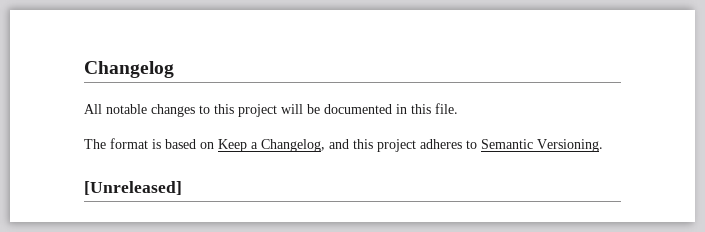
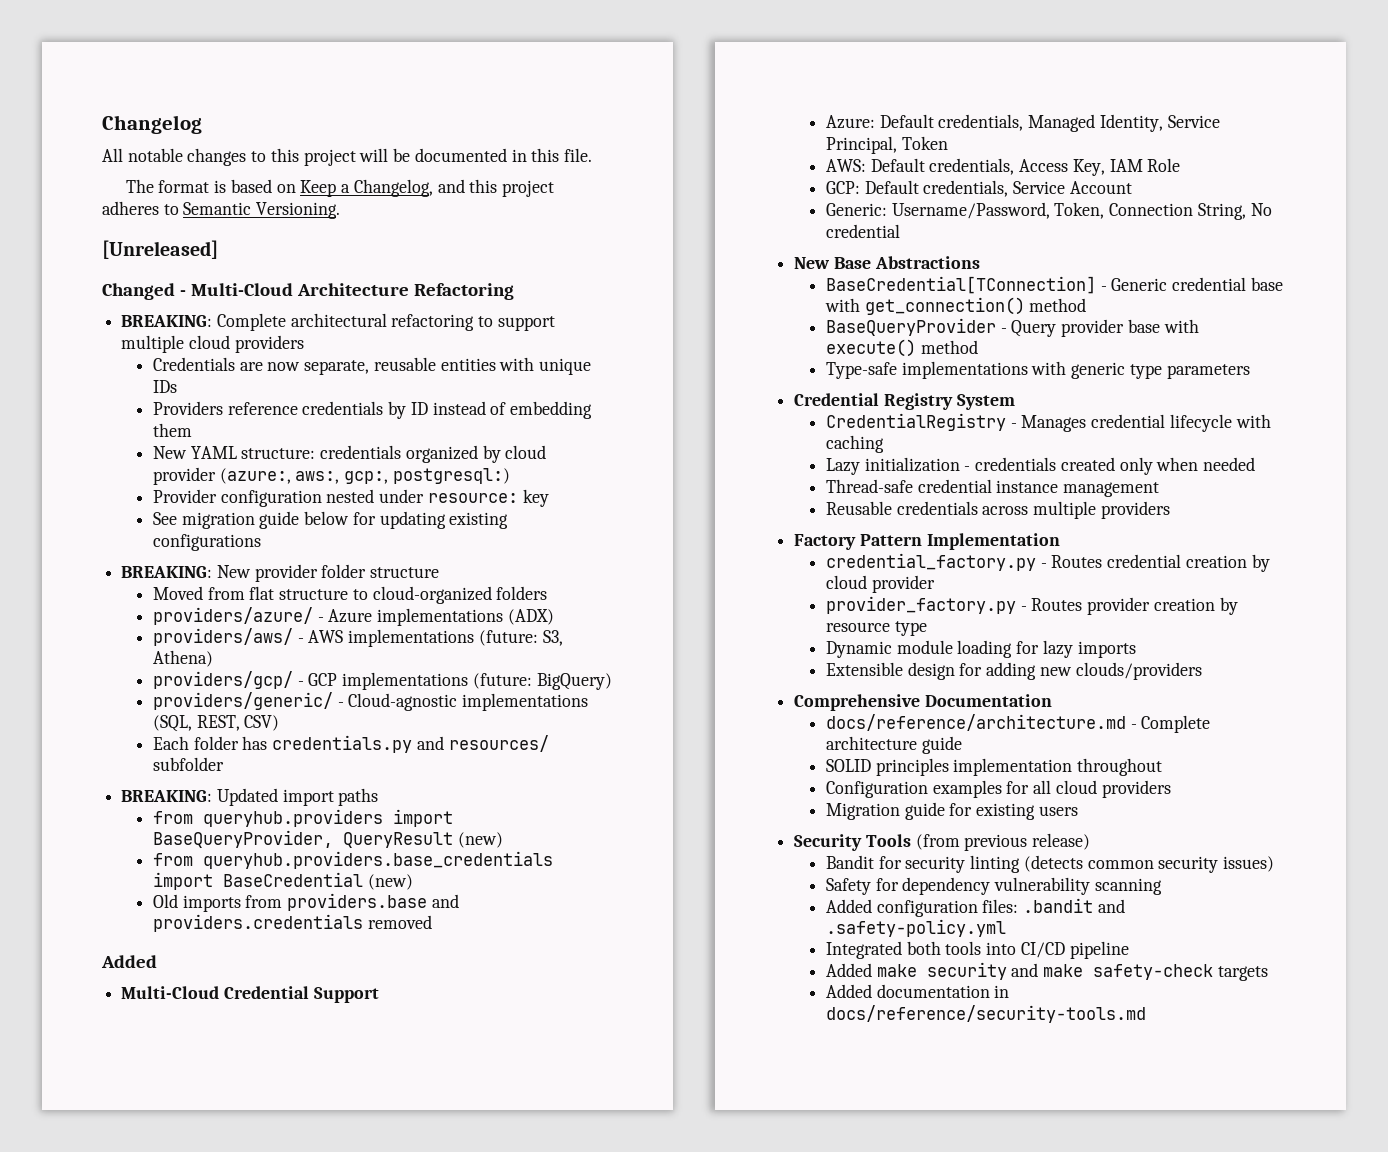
+ Changed - Multi-Cloud Architecture Refactoring
+ BREAKING: Complete architectural refactoring to support multiple cloud providers
+ Credentials are now separate, reusable entities with unique IDs
+ Providers reference credentials by ID instead of embedding them
+ New YAML structure: credentials organized by cloud provider (azure:, aws:, gcp:, postgresql:)
+ Provider configuration nested under resource: key
+ See migration guide below for updating existing configurations
+ BREAKING: New provider folder structure
+ Moved from flat structure to cloud-organized folders
+ providers/azure/ - Azure implementations (ADX)
+ providers/aws/ - AWS implementations (future: S3, Athena)
+ providers/gcp/ - GCP implementations (future: BigQuery)
+ providers/generic/ - Cloud-agnostic implementations (SQL, REST, CSV)
+ Each folder has credentials.py and resources/ subfolder
+ BREAKING: Updated import paths
+ from queryhub.providers import BaseQueryProvider, QueryResult (new)
+ from queryhub.providers.base_credentials import BaseCredential (new)
+ Old imports from providers.base and providers.credentials removed
+ Added
+ Multi-Cloud Credential Support
+ Azure: Default credentials, Managed Identity, Service Principal, Token
+ AWS: Default credentials, Access Key, IAM Role
+ GCP: Default credentials, Service Account
+ Generic: Username/Password, Token, Connection String, No credential
+ New Base Abstractions
+ BaseCredential[TConnection] - Generic credential base with get_connection() method
+ BaseQueryProvider - Query provider base with execute() method
+ Type-safe implementations with generic type parameters
+ Credential Registry System
+ CredentialRegistry - Manages credential lifecycle with caching
+ Lazy initialization - credentials created only when needed
+ Thread-safe credential instance management
+ Reusable credentials across multiple providers
+ Factory Pattern Implementation
+ credential_factory.py - Routes credential creation by cloud provider
+ provider_factory.py - Routes provider creation by resource type
+ Dynamic module loading for lazy imports
+ Extensible design for adding new clouds/providers
+ Comprehensive Documentation
+ docs/reference/architecture.md - Complete architecture guide
+ SOLID principles implementation throughout
+ Configuration examples for all cloud providers
+ Migration guide for existing users
+ Security Tools (from previous release)
+ Bandit for security linting (detects common security issues)
+ Safety for dependency vulnerability scanning
+ Added configuration files: .bandit and .safety-policy.yml
+ Integrated both tools into CI/CD pipeline
+ Added make security and make safety-check targets
+ Added documentation in docs/reference/security-tools.md

